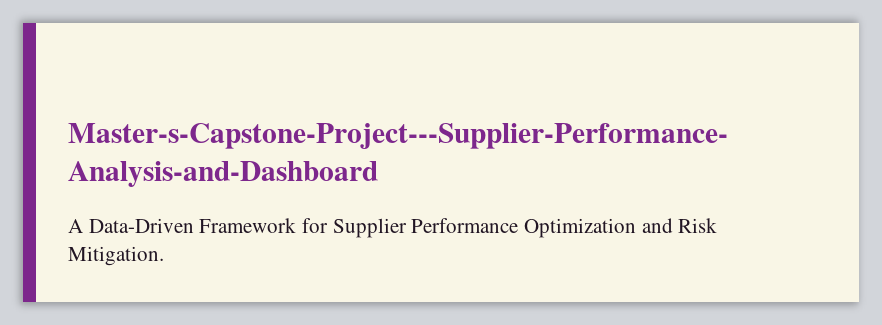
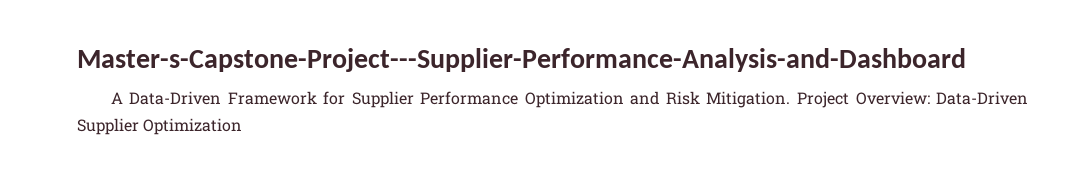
+ Project Overview: Data-Driven Supplier Optimization

